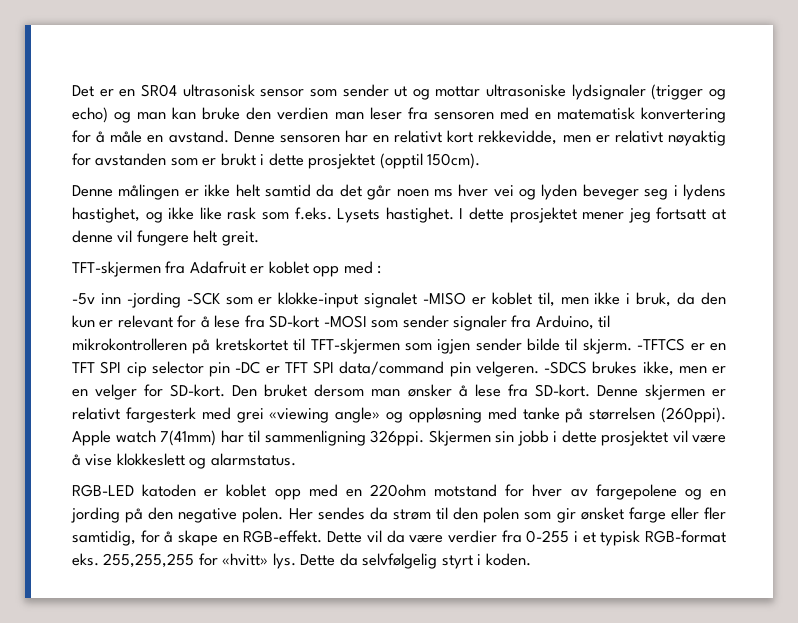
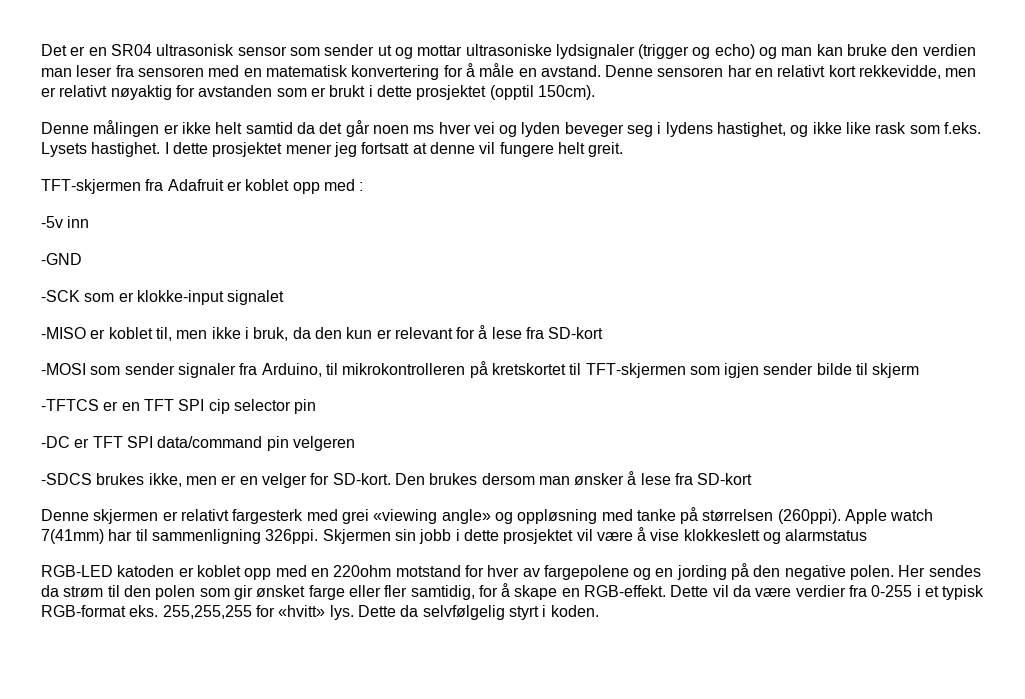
- -5v inn -jording -SCK som er klokke-input signalet -MISO er koblet til, men ikke i bruk, da den kun er relevant for å lese fra SD-kort -MOSI som sender signaler fra Arduino, til mikrokontrolleren på kretskortet til TFT-skjermen som igjen sender bilde til skjerm. -TFTCS er en TFT SPI cip selector pin -DC er TFT SPI data/command pin velgeren. -SDCS brukes ikke, men er en velger for SD-kort.
+ -5v inn
+ -GND
+ -SCK som er klokke-input signalet
+ -MISO er koblet til, men ikke i bruk, da den kun er relevant for å lese fra SD-kort
+ -MOSI som sender signaler fra Arduino, til mikrokontrolleren på kretskortet til TFT-skjermen som igjen sender bilde til skjerm
+ -TFTCS er en TFT SPI cip selector pin
+ -DC er TFT SPI data/command pin velgeren
+ -SDCS brukes ikke, men er en velger for SD-kort.
- Den bruket dersom man ønsker å lese fra SD-kort. Denne skjermen er relativt fargesterk med grei «viewing angle» og oppløsning med tanke på størrelsen (260ppi).
+ Den brukes dersom man ønsker å lese fra SD-kort
+ Denne skjermen er relativt fargesterk med grei «viewing angle» og oppløsning med tanke på størrelsen (260ppi).
- Skjermen sin jobb i dette prosjektet vil være å vise klokkeslett og alarmstatus.
+ Skjermen sin jobb i dette prosjektet vil være å vise klokkeslett og alarmstatus

